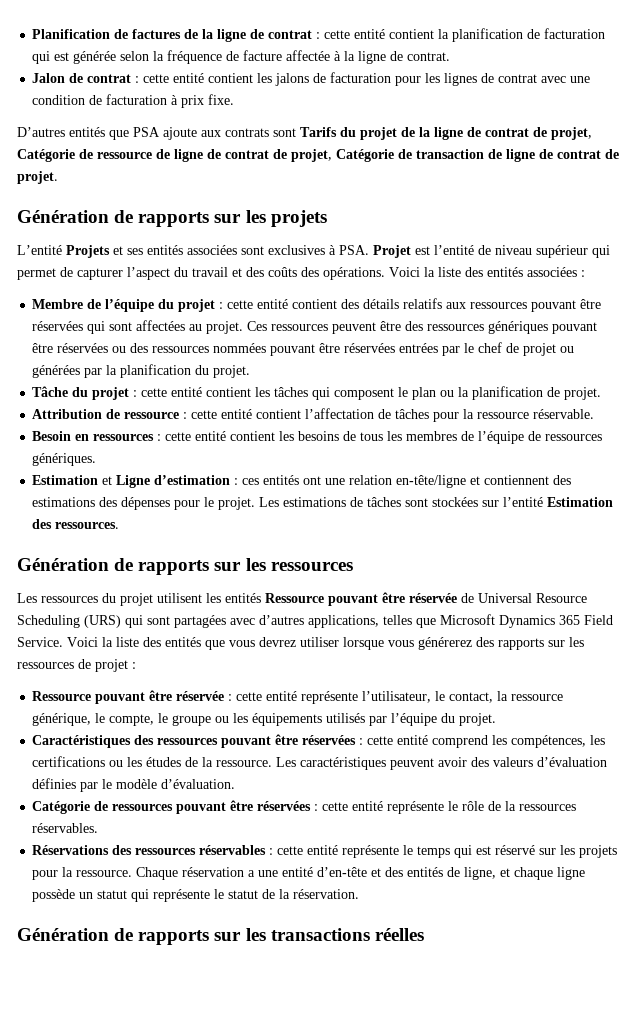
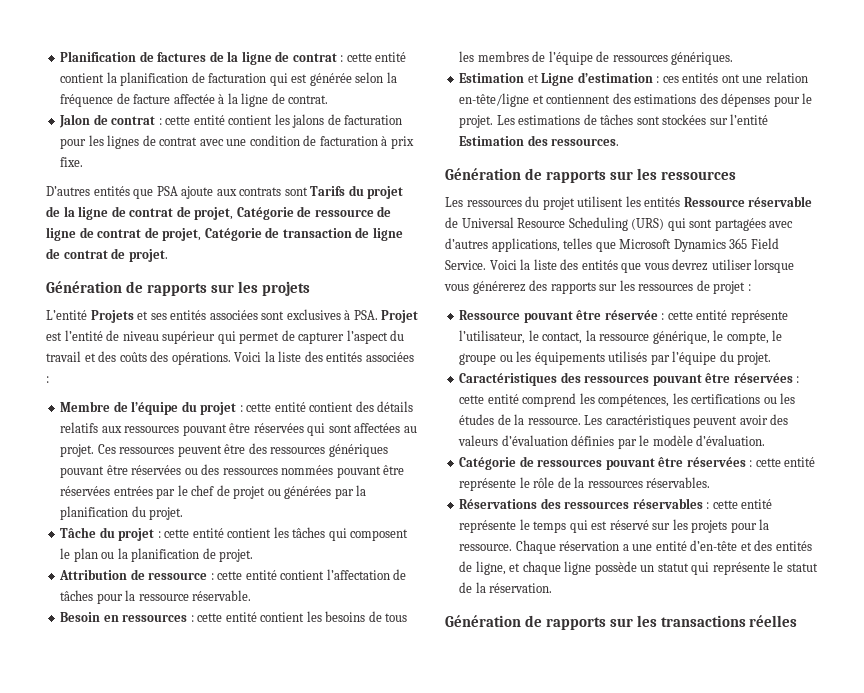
- Les ressources du projet utilisent les entités Ressource pouvant être réservée de Universal Resource Scheduling (URS) qui sont partagées avec d’autres applications, telles que Microsoft Dynamics 365 Field Service.
+ Les ressources du projet utilisent les entités Ressource réservable de Universal Resource Scheduling (URS) qui sont partagées avec d’autres applications, telles que Microsoft Dynamics 365 Field Service.

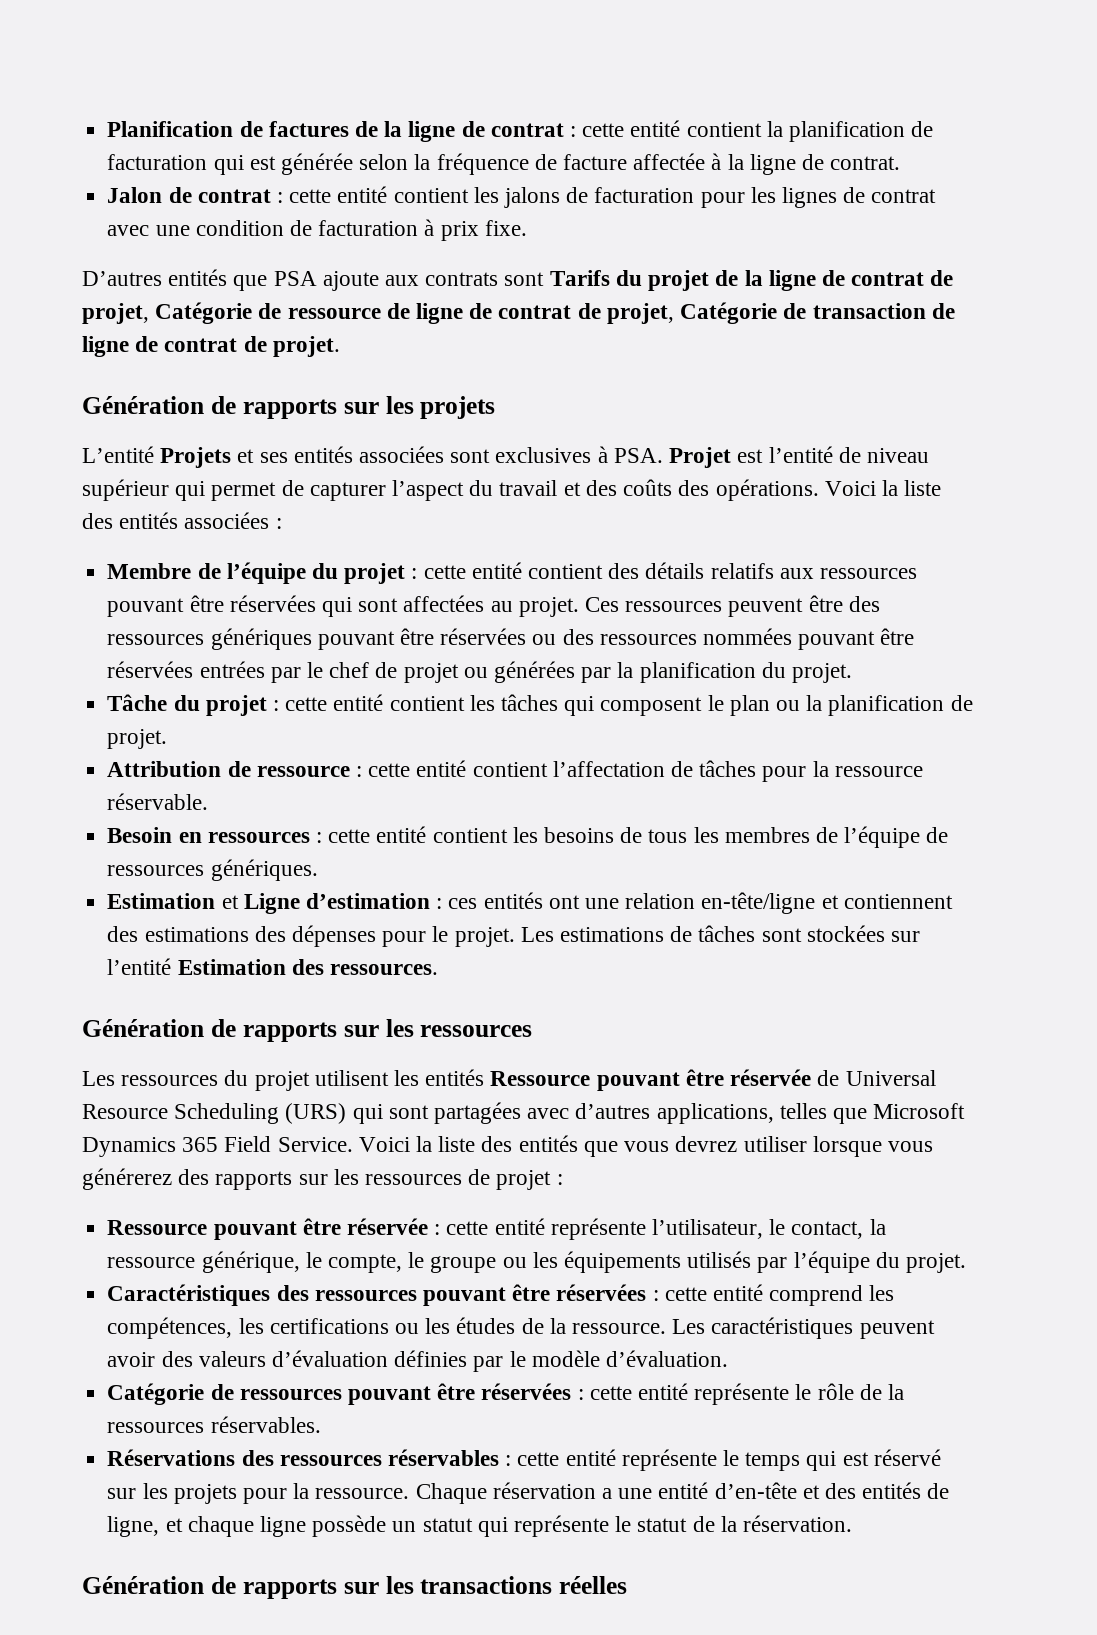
- Les ressources du projet utilisent les entités Ressource réservable de Universal Resource Scheduling (URS) qui sont partagées avec d’autres applications, telles que Microsoft Dynamics 365 Field Service.
+ Les ressources du projet utilisent les entités Ressource pouvant être réservée de Universal Resource Scheduling (URS) qui sont partagées avec d’autres applications, telles que Microsoft Dynamics 365 Field Service.

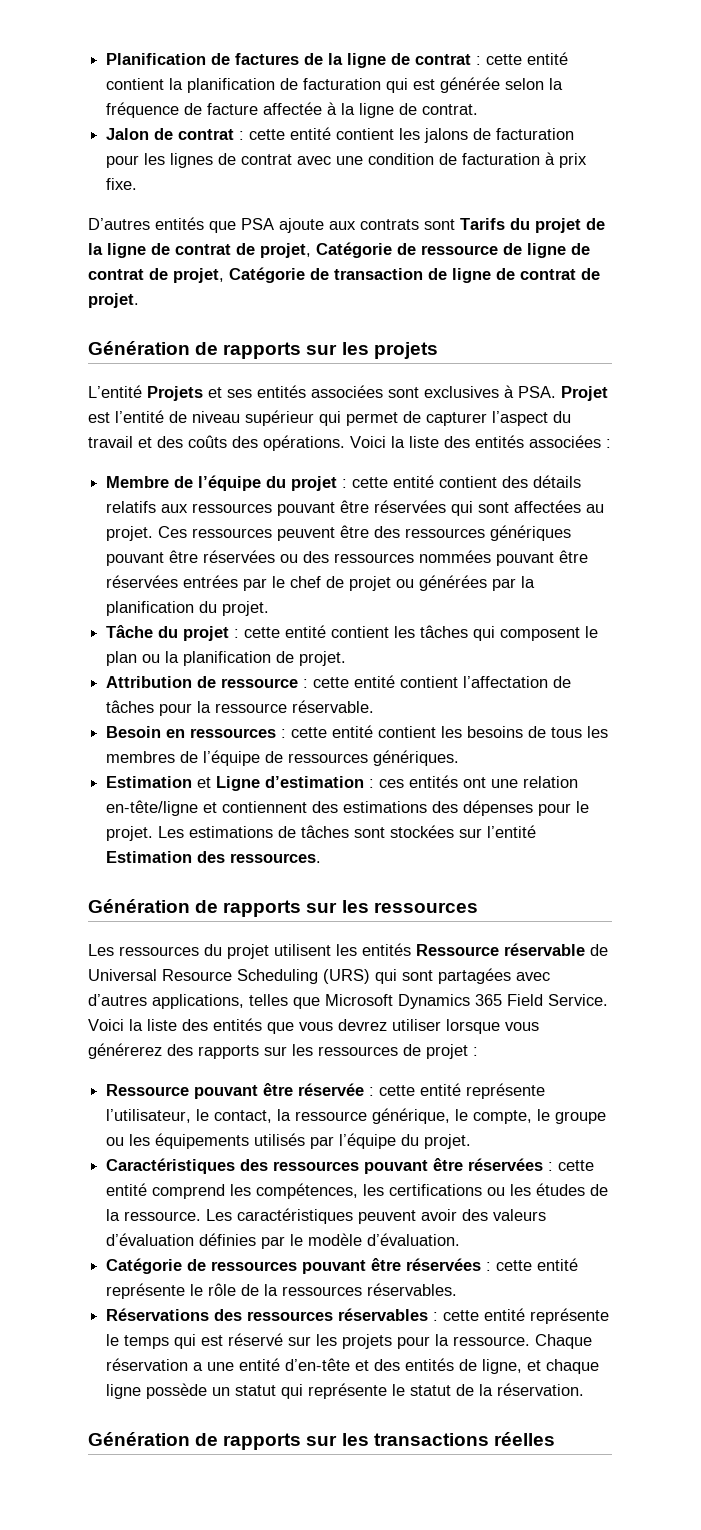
- Les ressources du projet utilisent les entités Ressource pouvant être réservée de Universal Resource Scheduling (URS) qui sont partagées avec d’autres applications, telles que Microsoft Dynamics 365 Field Service.
+ Les ressources du projet utilisent les entités Ressource réservable de Universal Resource Scheduling (URS) qui sont partagées avec d’autres applications, telles que Microsoft Dynamics 365 Field Service.

